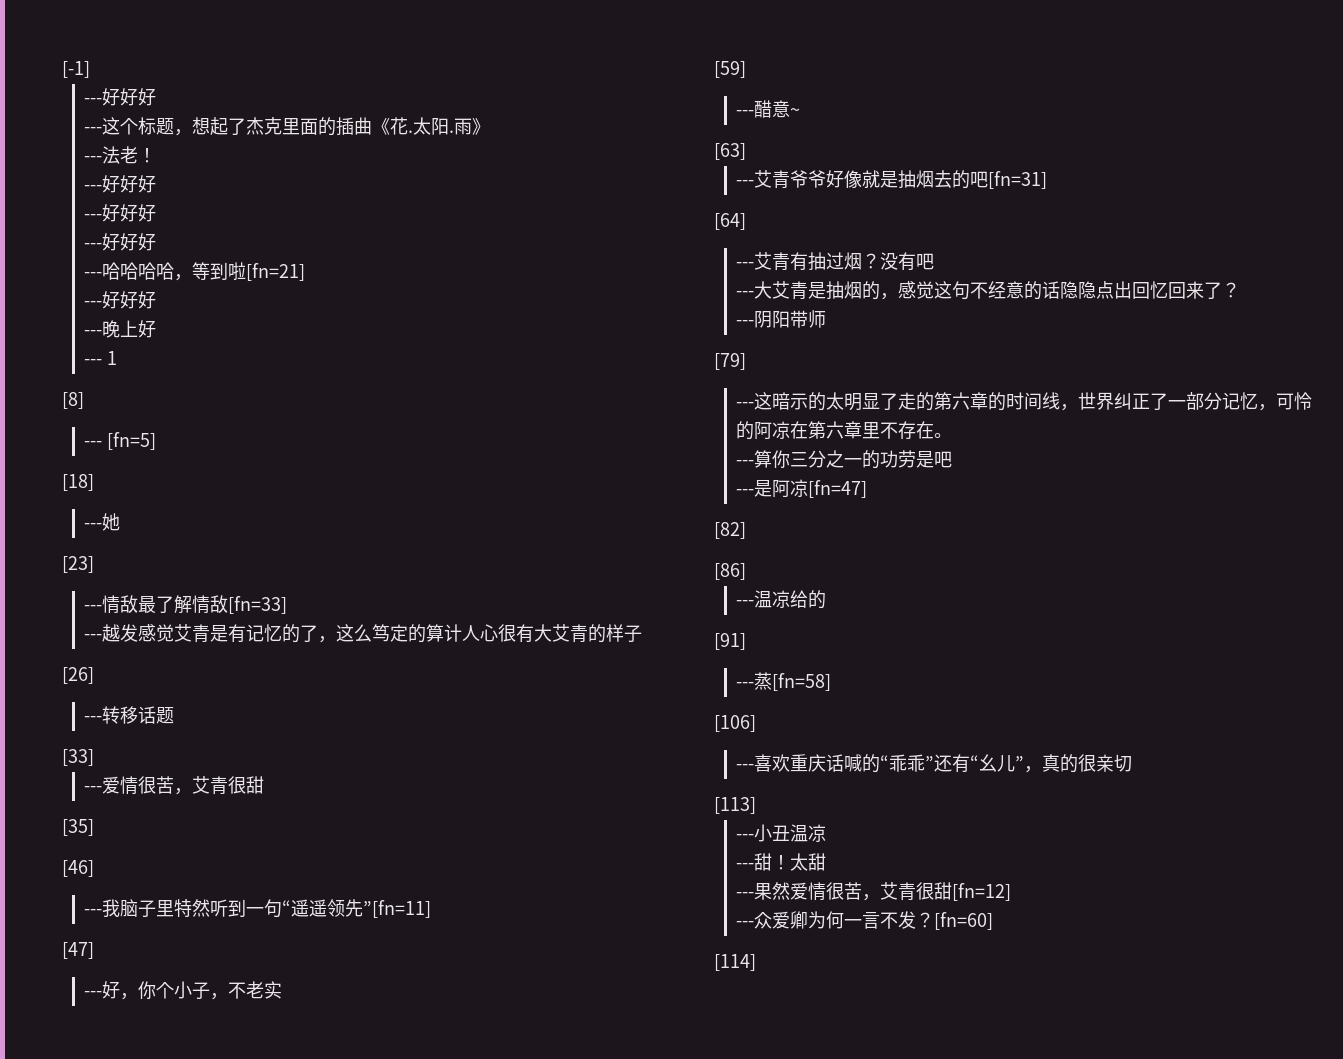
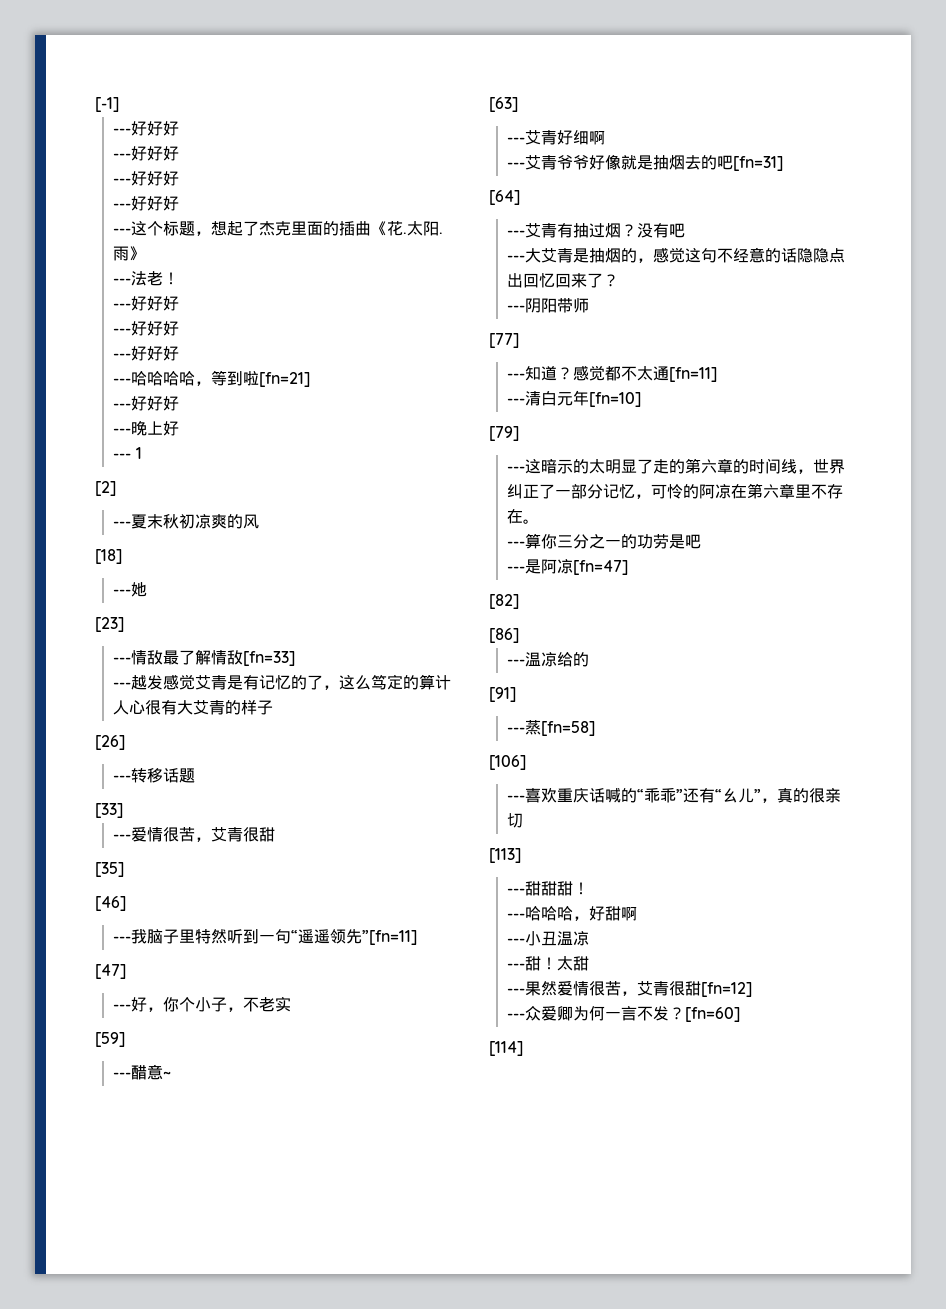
  [-1]
+ ---好好好
+ ---好好好
+ ---好好好
- [8]
- --- [fn=5]
+ [2]
+ ---夏末秋初凉爽的风
+ ---艾青好细啊
+ [77]
+ ---知道？感觉都不太通[fn=11]
+ ---清白元年[fn=10]
+ ---甜甜甜！
+ ---哈哈哈，好甜啊

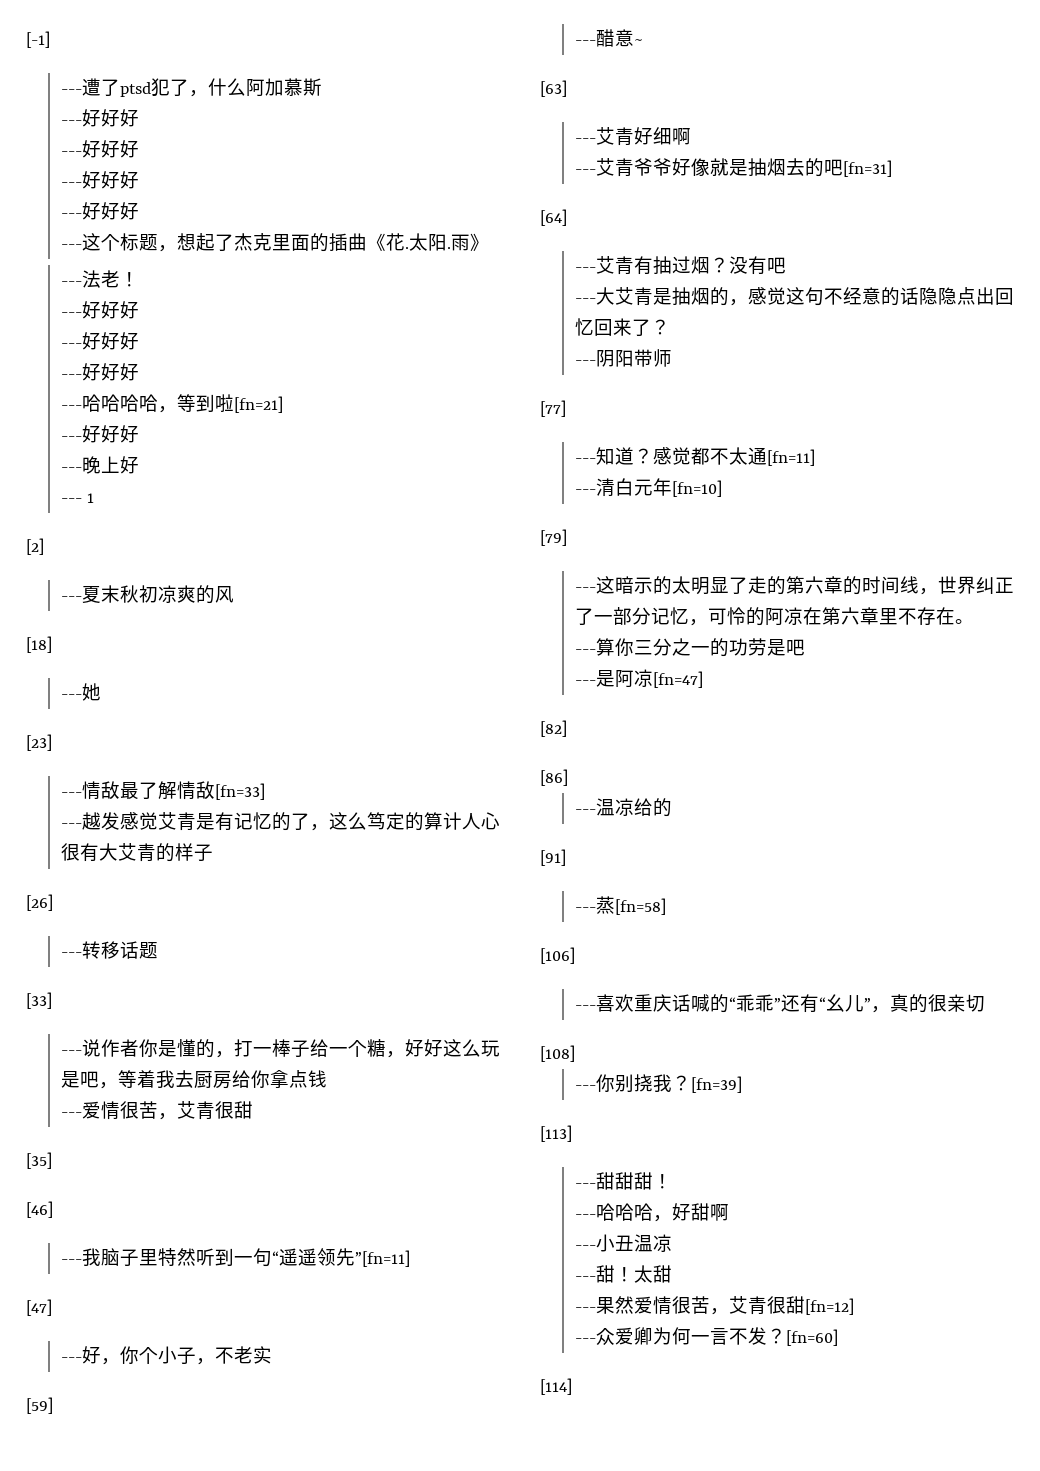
+ ---遭了ptsd犯了，什么阿加慕斯
+ ---说作者你是懂的，打一棒子给一个糖，好好这么玩是吧，等着我去厨房给你拿点钱
+ [108]
+ ---你别挠我？[fn=39]

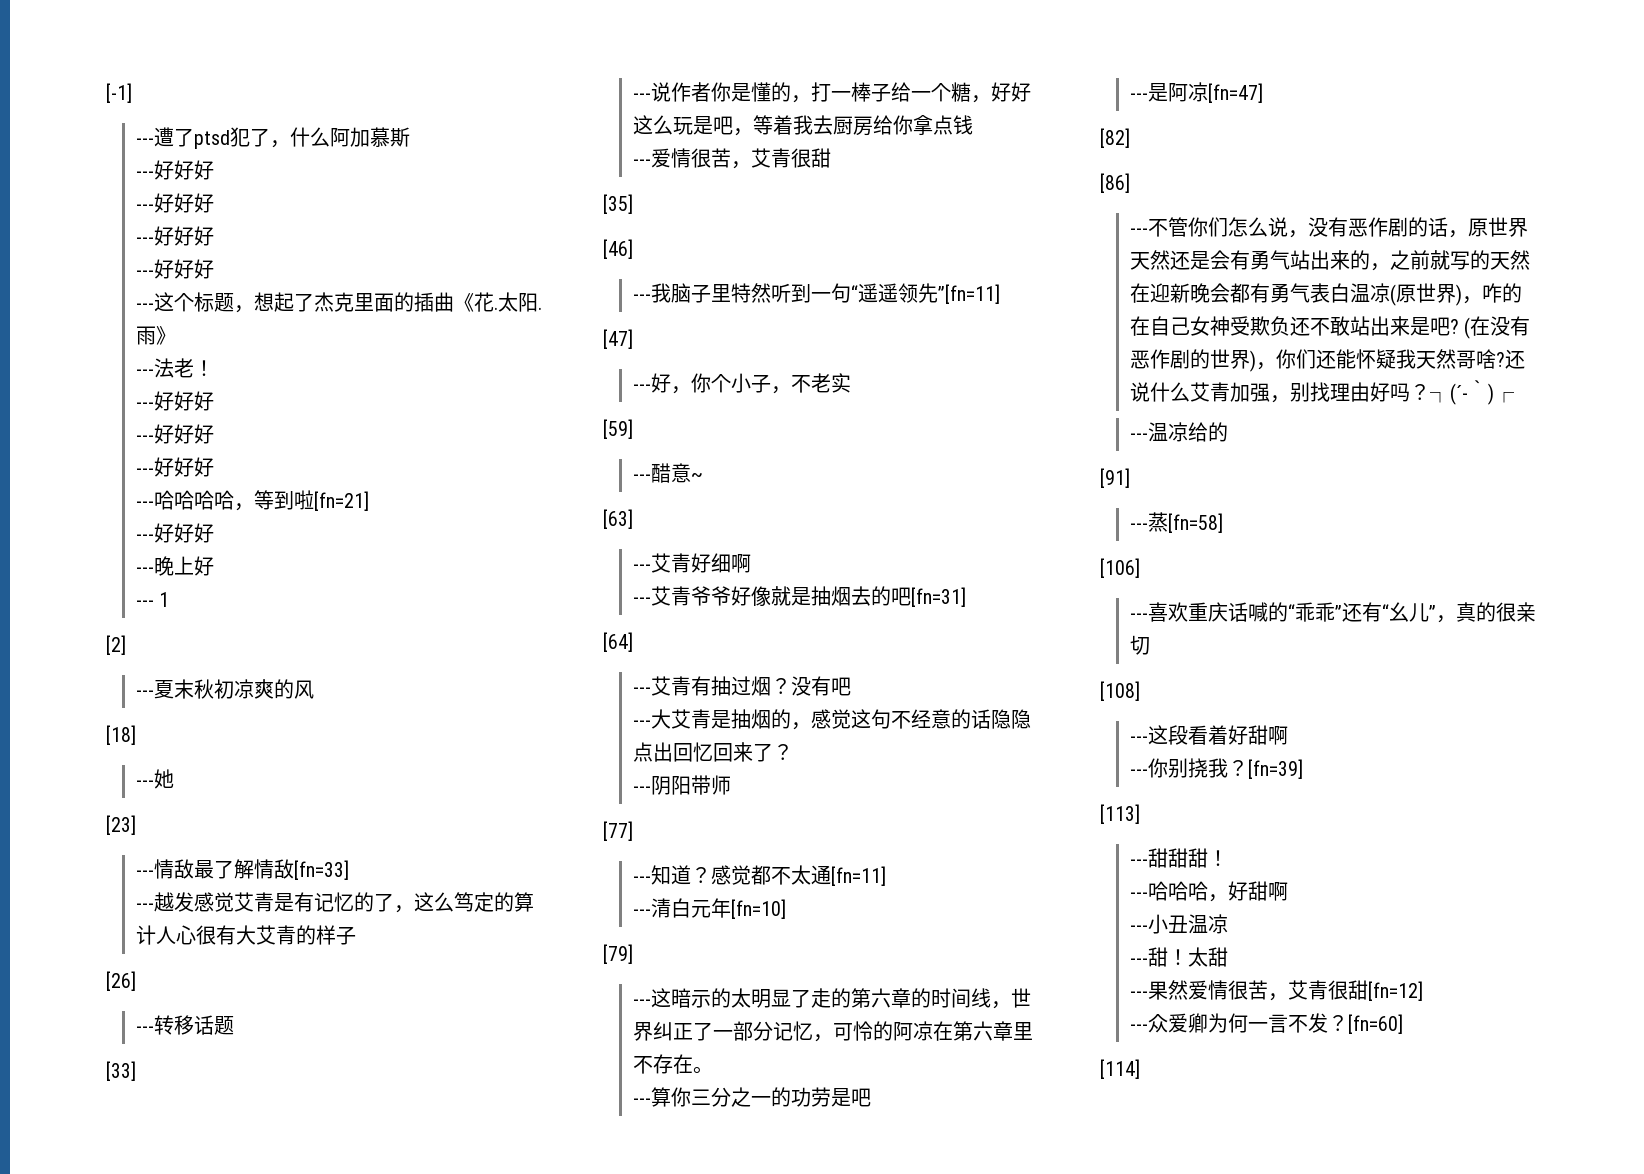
+ ---不管你们怎么说，没有恶作剧的话，原世界天然还是会有勇气站出来的，之前就写的天然在迎新晚会都有勇气表白温凉(原世界)，咋的在自己女神受欺负还不敢站出来是吧? (在没有恶作剧的世界)，你们还能怀疑我天然哥啥?还说什么艾青加强，别找理由好吗？┐(´-｀)┌
+ ---这段看着好甜啊

